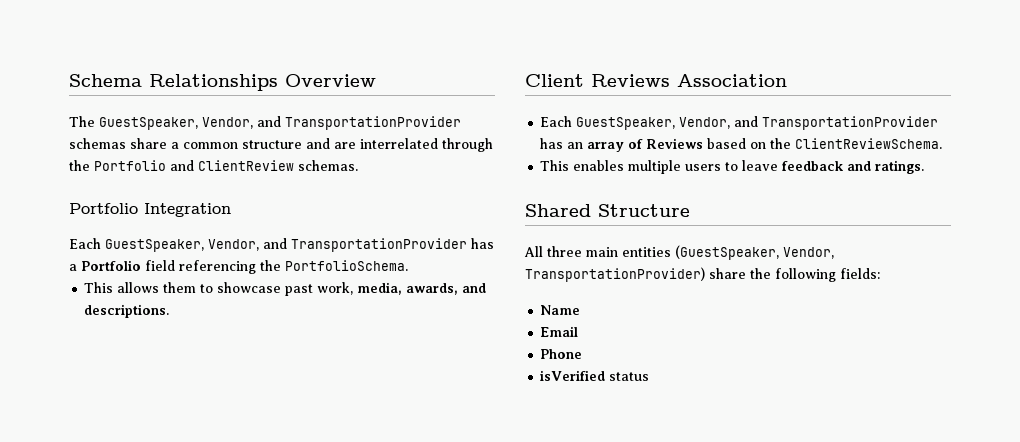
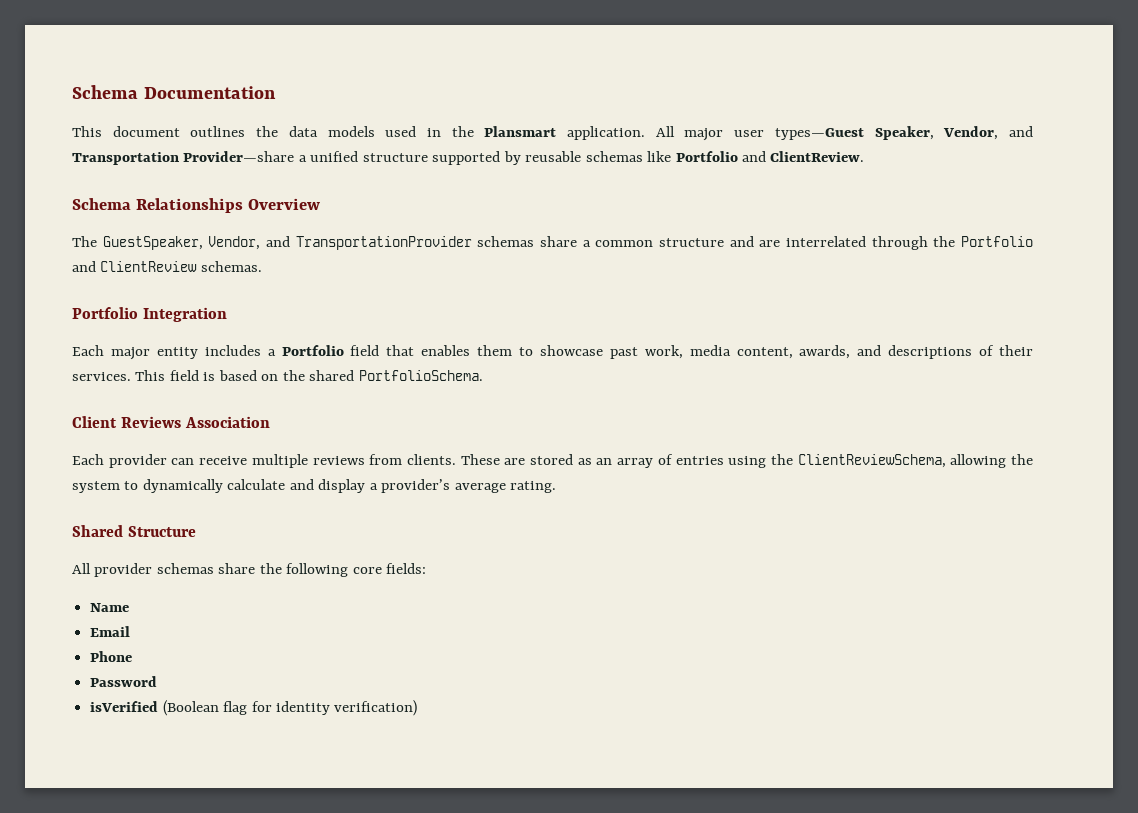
+ Schema Documentation
+ This document outlines the data models used in the Plansmart application. All major user types—Guest Speaker, Vendor, and Transportation Provider—share a unified structure supported by reusable schemas like Portfolio and ClientReview.
- Each GuestSpeaker, Vendor, and TransportationProvider has a Portfolio field referencing the PortfolioSchema.
- This allows them to showcase past work, media, awards, and descriptions.
+ Each major entity includes a Portfolio field that enables them to showcase past work, media content, awards, and descriptions of their services. This field is based on the shared PortfolioSchema.
  Client Reviews Association
- Each GuestSpeaker, Vendor, and TransportationProvider has an array of Reviews based on the ClientReviewSchema.
- This enables multiple users to leave feedback and ratings.
+ Each provider can receive multiple reviews from clients. These are stored as an array of entries using the ClientReviewSchema, allowing the system to dynamically calculate and display a provider’s average rating.
  Shared Structure
- All three main entities (GuestSpeaker, Vendor, TransportationProvider) share the following fields:
+ All provider schemas share the following core fields:
+ Password
- isVerified status
+ isVerified (Boolean flag for identity verification)

